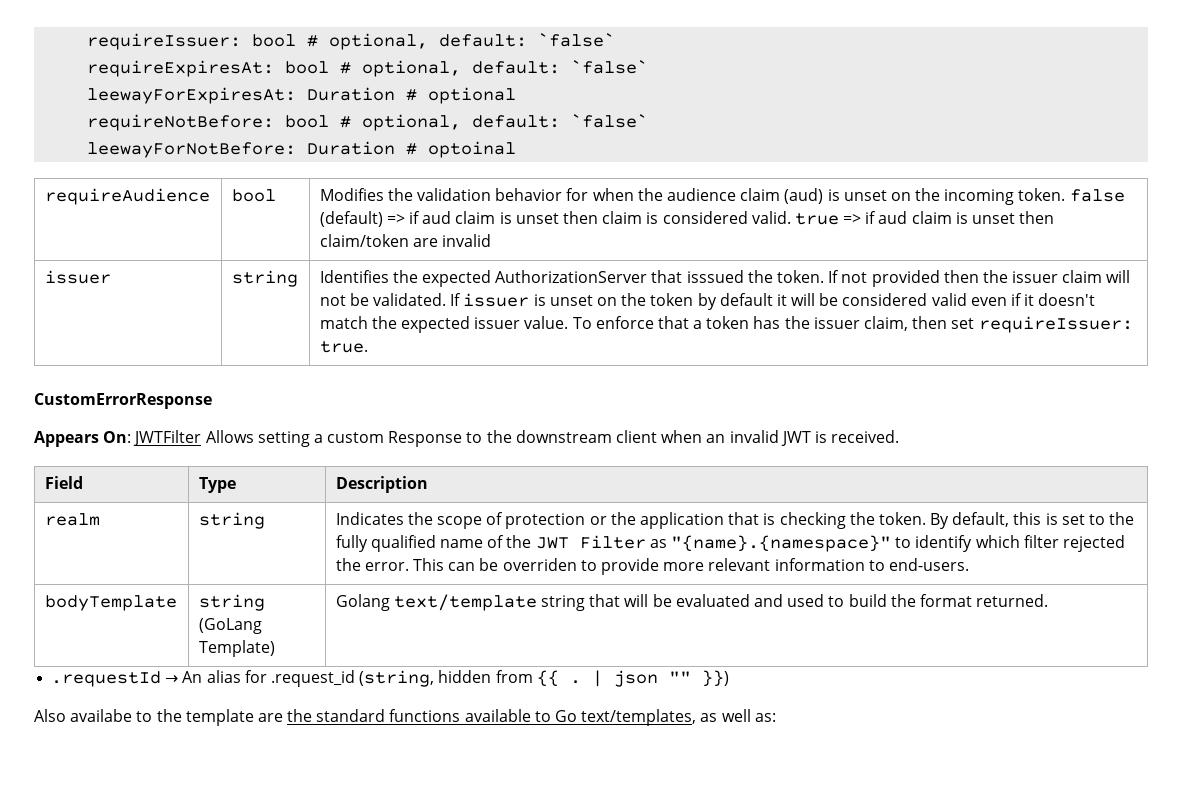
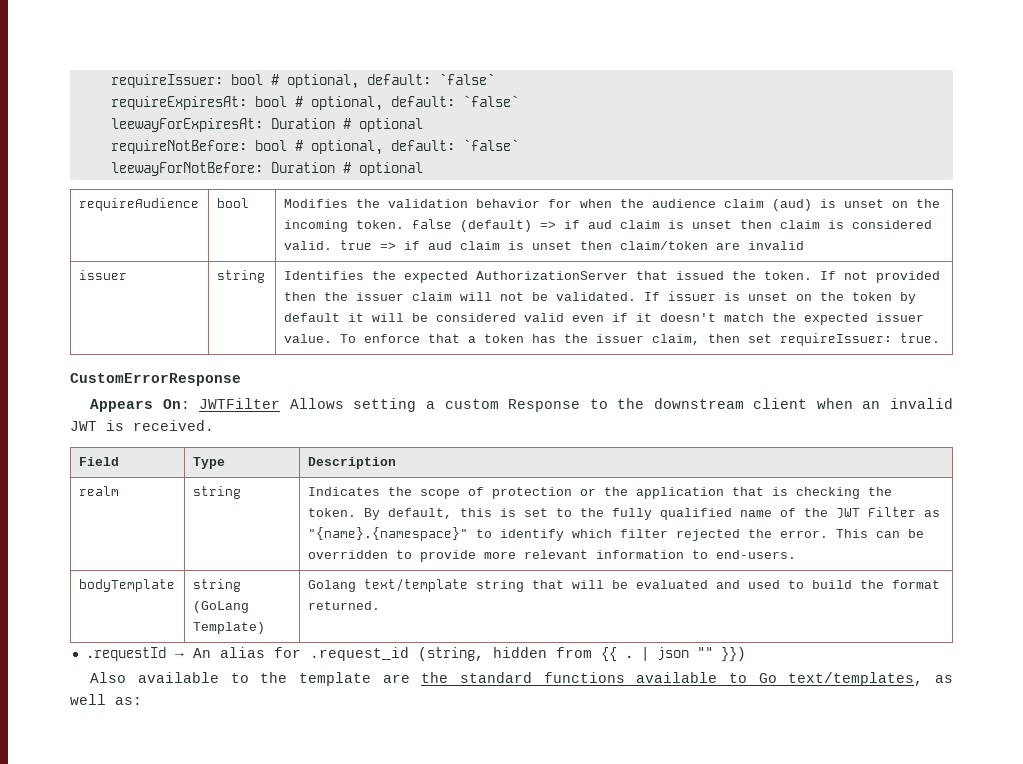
- leewayForNotBefore: Duration # optoinal
+ leewayForNotBefore: Duration # optional
- Identifies the expected AuthorizationServer that isssued the token.
+ Identifies the expected AuthorizationServer that issued the token.
- This can be overriden to provide more relevant information to end-users.
+ This can be overridden to provide more relevant information to end-users.
- Also availabe to the template are the standard functions available to Go text/templates, as well as:
+ Also available to the template are the standard functions available to Go text/templates, as well as:

